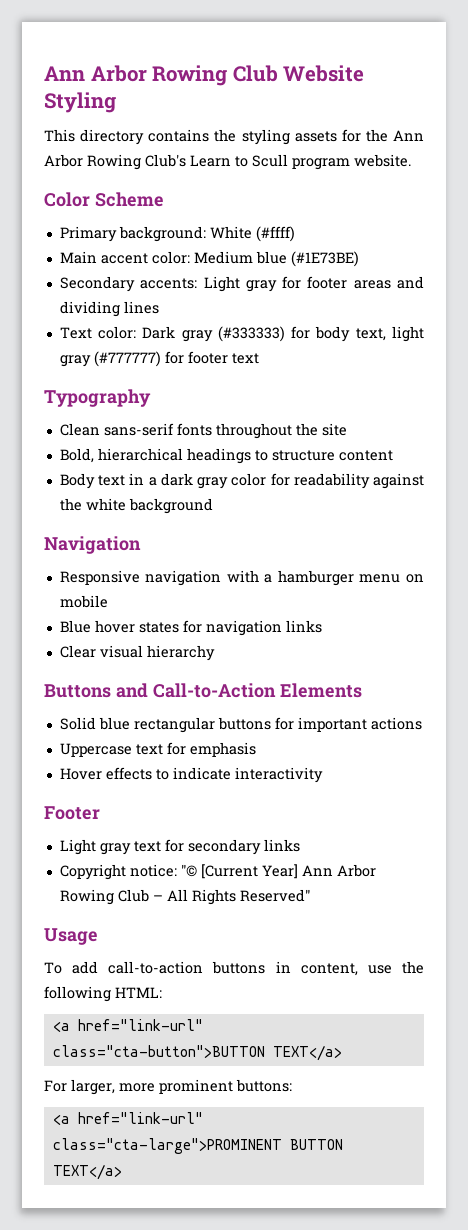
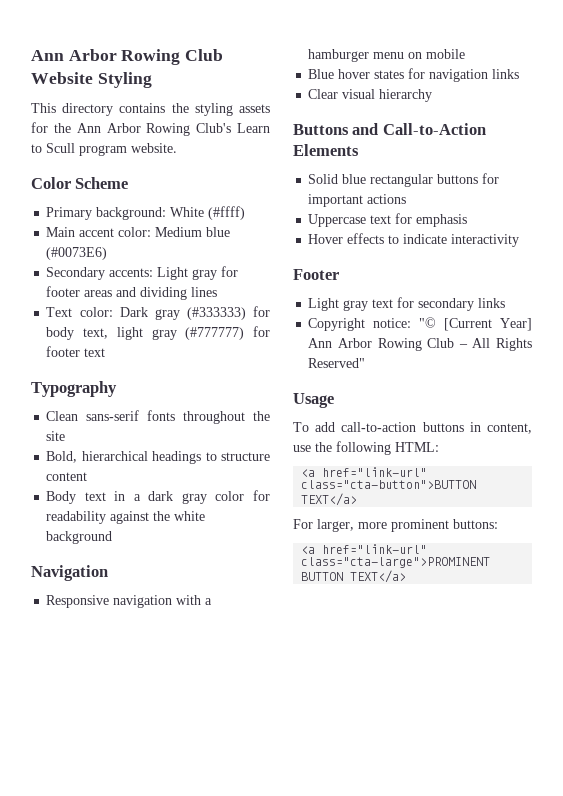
- Main accent color: Medium blue (#1E73BE)
+ Main accent color: Medium blue (#0073E6)

